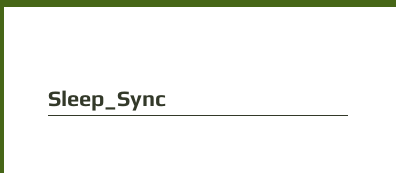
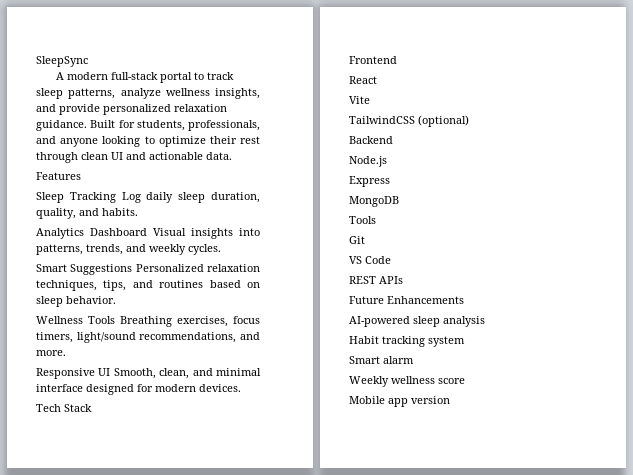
- Sleep_Sync
+ SleepSync
+ A modern full-stack portal to track sleep patterns, analyze wellness insights, and provide personalized relaxation guidance. Built for students, professionals, and anyone looking to optimize their rest through clean UI and actionable data.
+ Features
+ Sleep Tracking Log daily sleep duration, quality, and habits.
+ Analytics Dashboard Visual insights into patterns, trends, and weekly cycles.
+ Smart Suggestions Personalized relaxation techniques, tips, and routines based on sleep behavior.
+ Wellness Tools Breathing exercises, focus timers, light/sound recommendations, and more.
+ Responsive UI Smooth, clean, and minimal interface designed for modern devices.
+ Tech Stack
+ Frontend
+ React
+ Vite
+ TailwindCSS (optional)
+ Backend
+ Node.js
+ Express
+ MongoDB
+ Tools
+ Git
+ VS Code
+ REST APIs
+ Future Enhancements
+ AI-powered sleep analysis
+ Habit tracking system
+ Smart alarm
+ Weekly wellness score
+ Mobile app version

